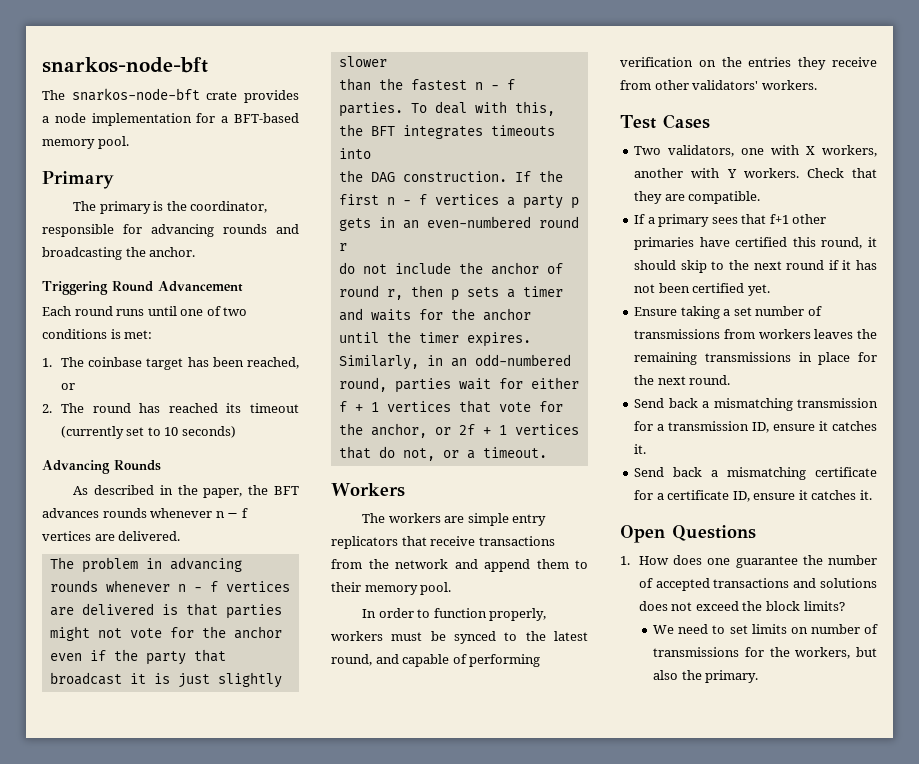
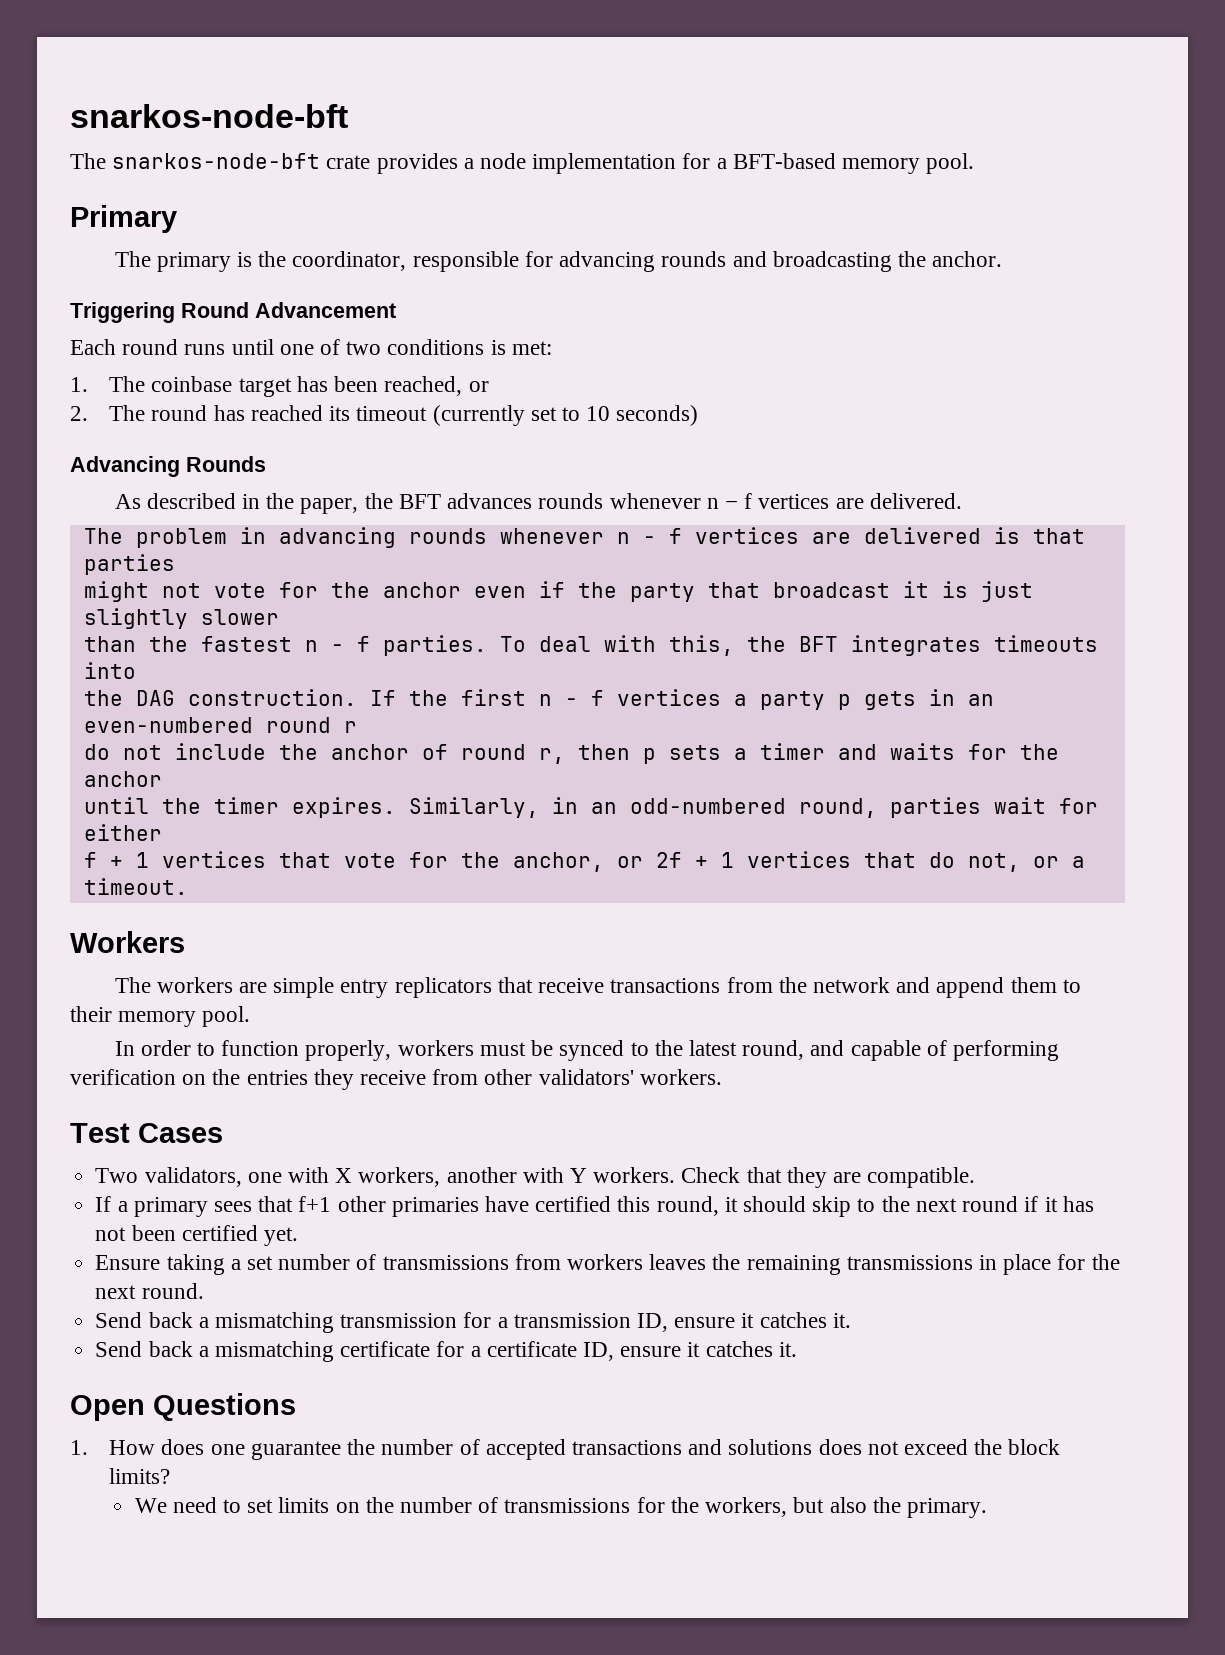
- We need to set limits on number of transmissions for the workers, but also the primary.
+ We need to set limits on the number of transmissions for the workers, but also the primary.

